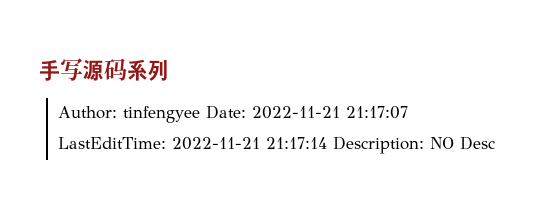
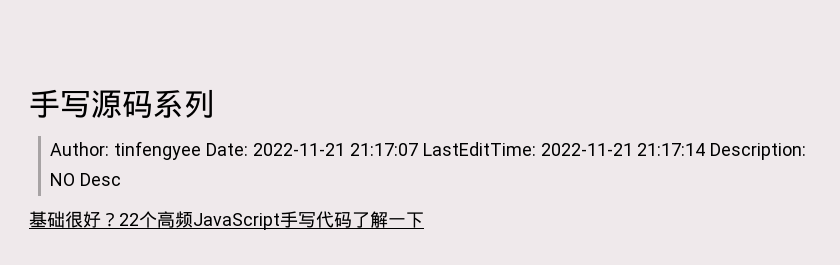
+ 基础很好？22个高频JavaScript手写代码了解一下

